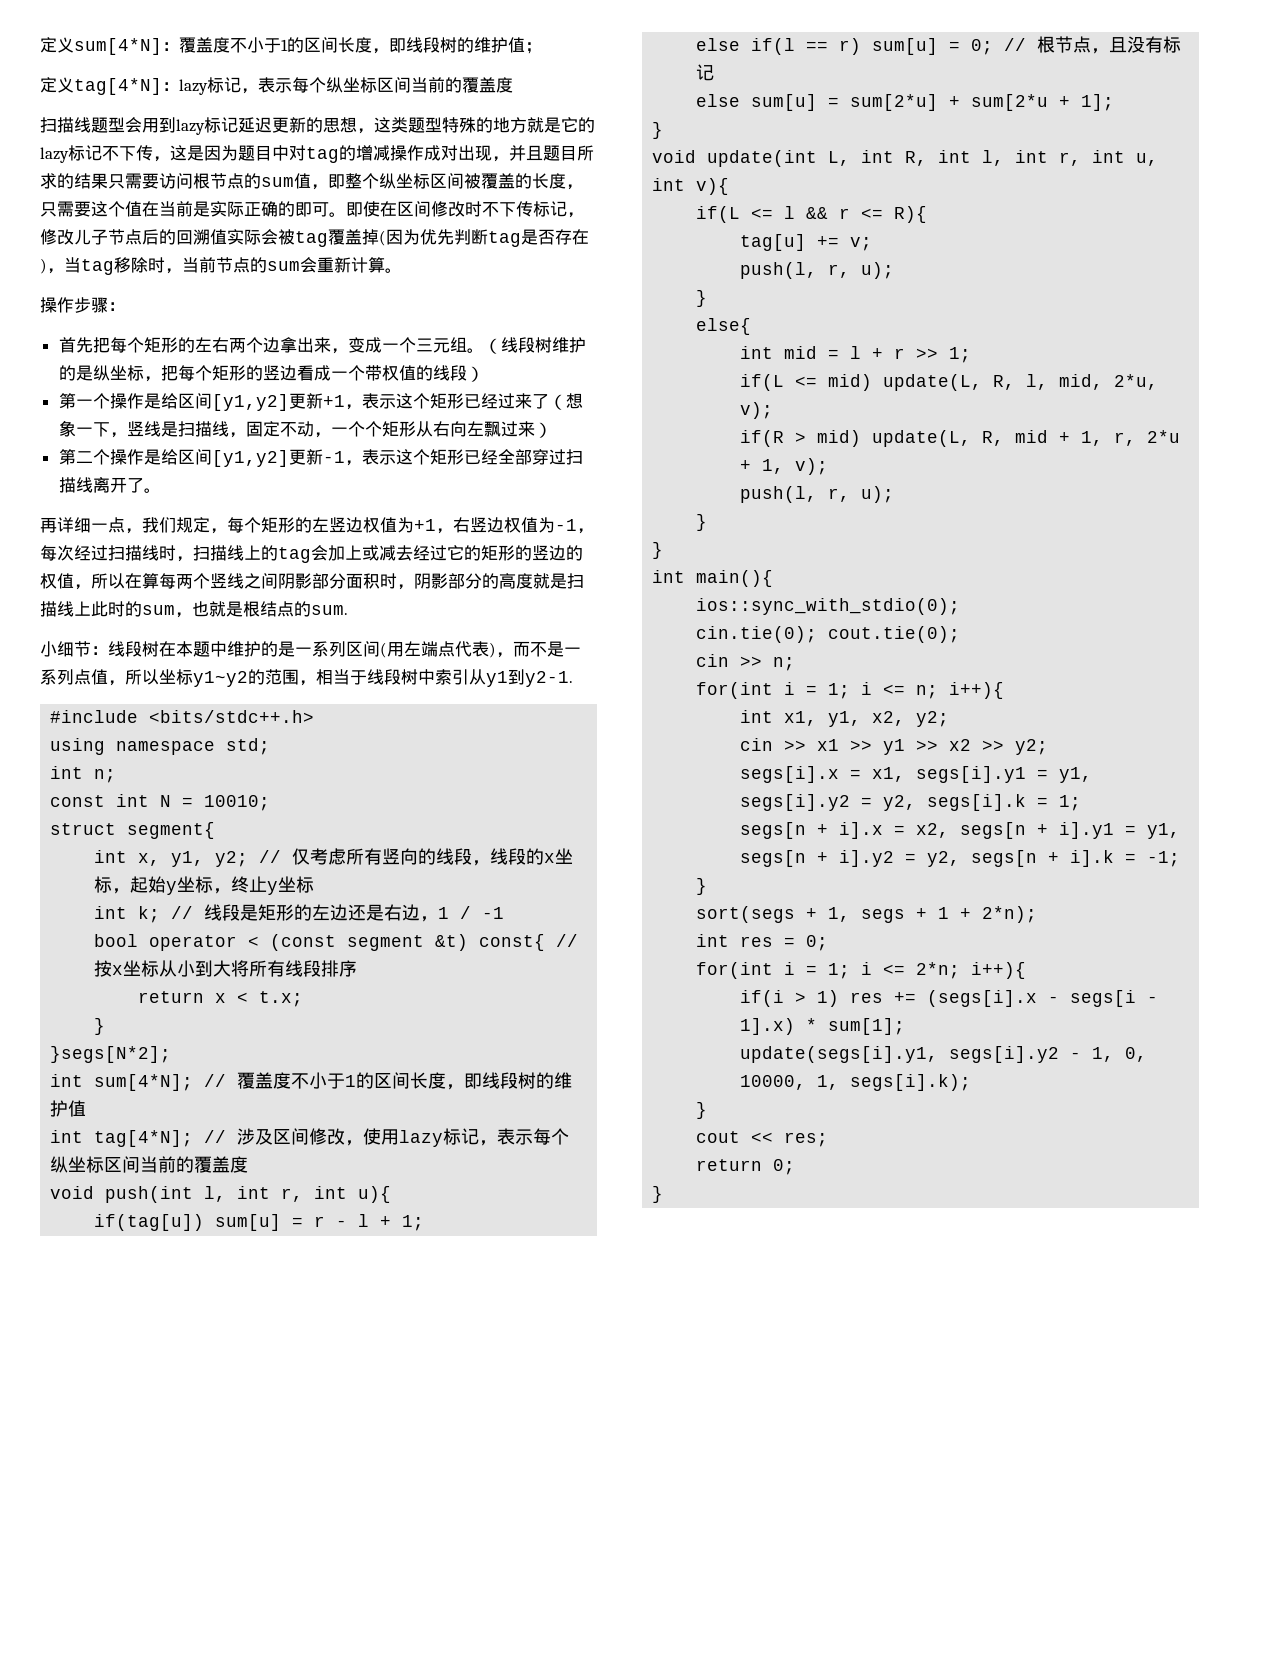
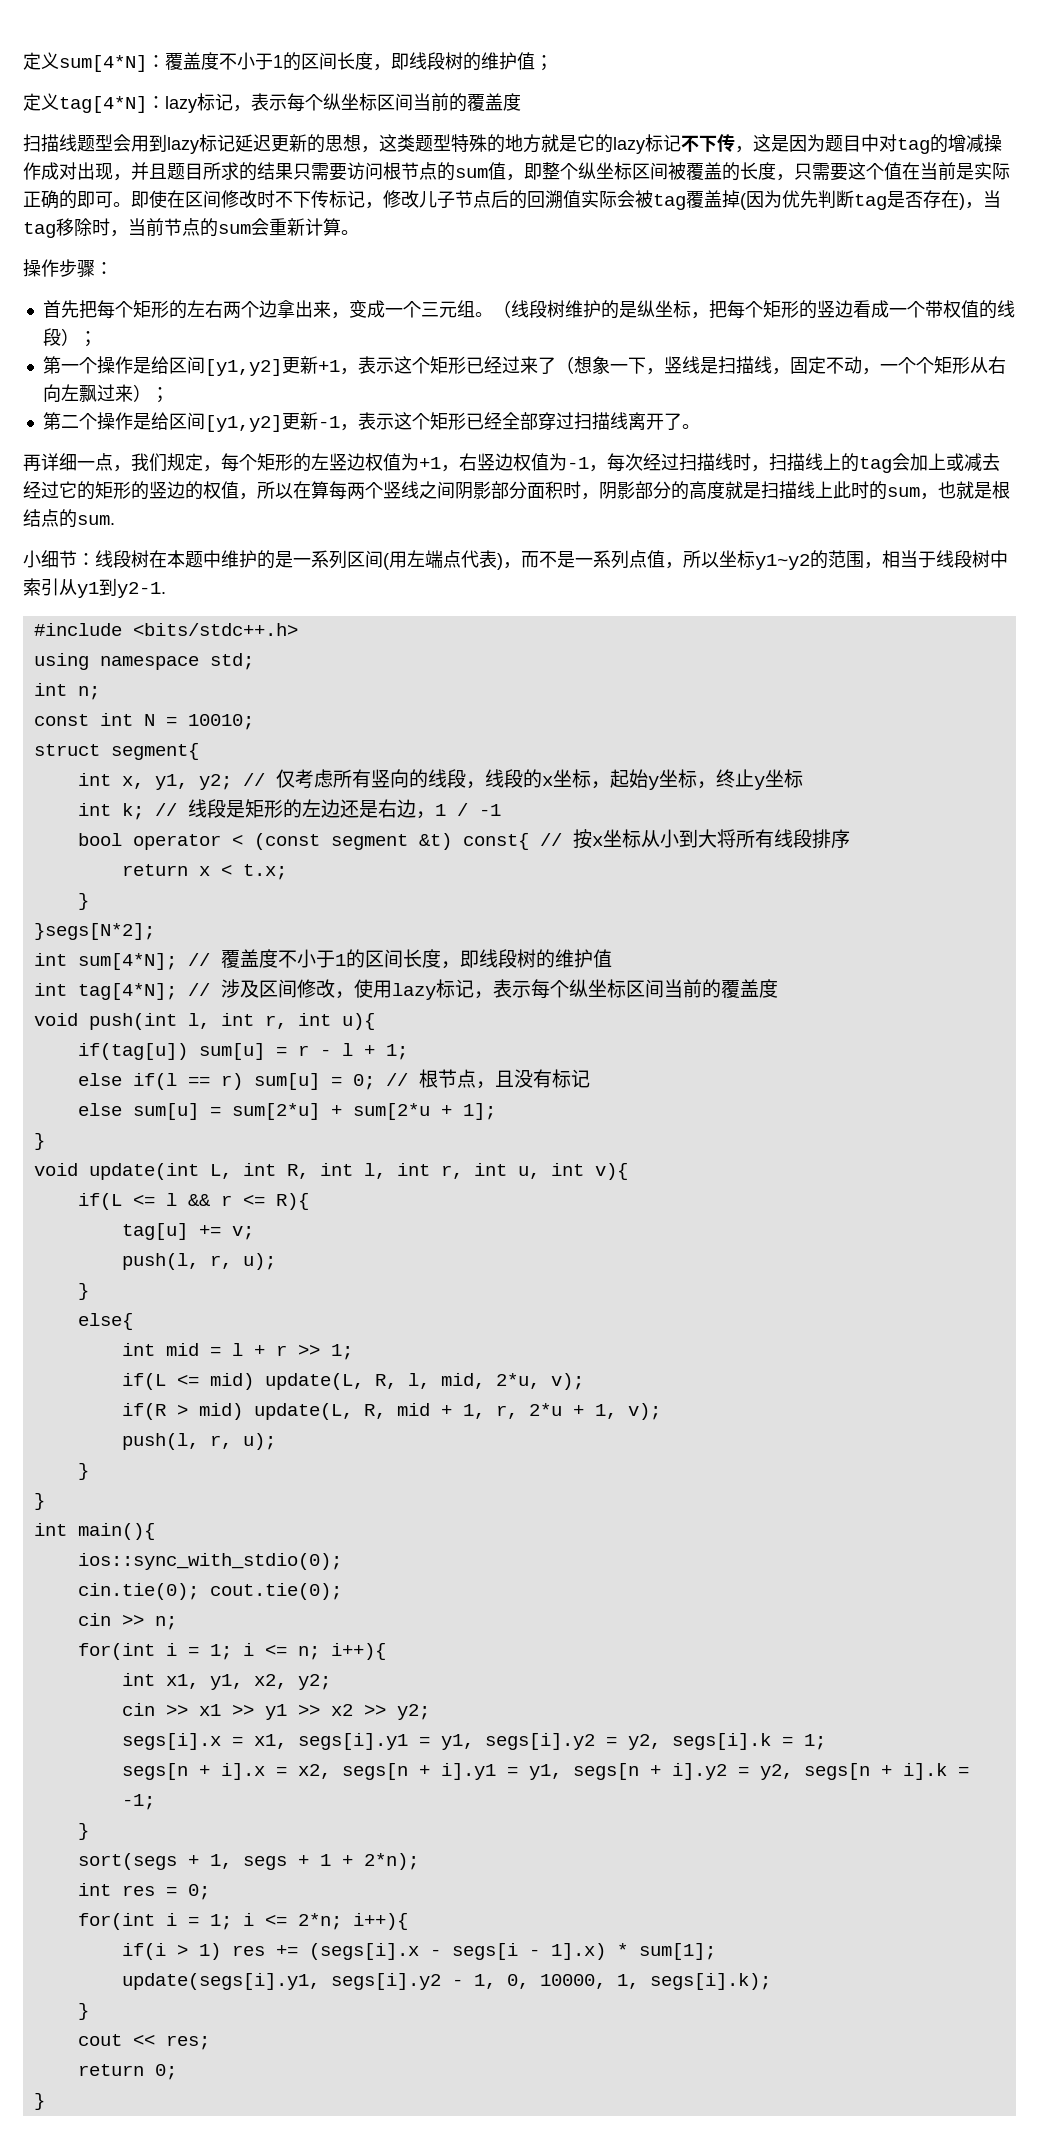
- （线段树维护的是纵坐标，把每个矩形的竖边看成一个带权值的线段）
+ （线段树维护的是纵坐标，把每个矩形的竖边看成一个带权值的线段）；
- 第一个操作是给区间[y1,y2]更新+1，表示这个矩形已经过来了（想象一下，竖线是扫描线，固定不动，一个个矩形从右向左飘过来）
+ 第一个操作是给区间[y1,y2]更新+1，表示这个矩形已经过来了（想象一下，竖线是扫描线，固定不动，一个个矩形从右向左飘过来）；

